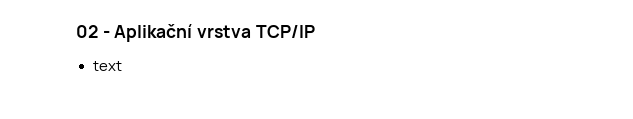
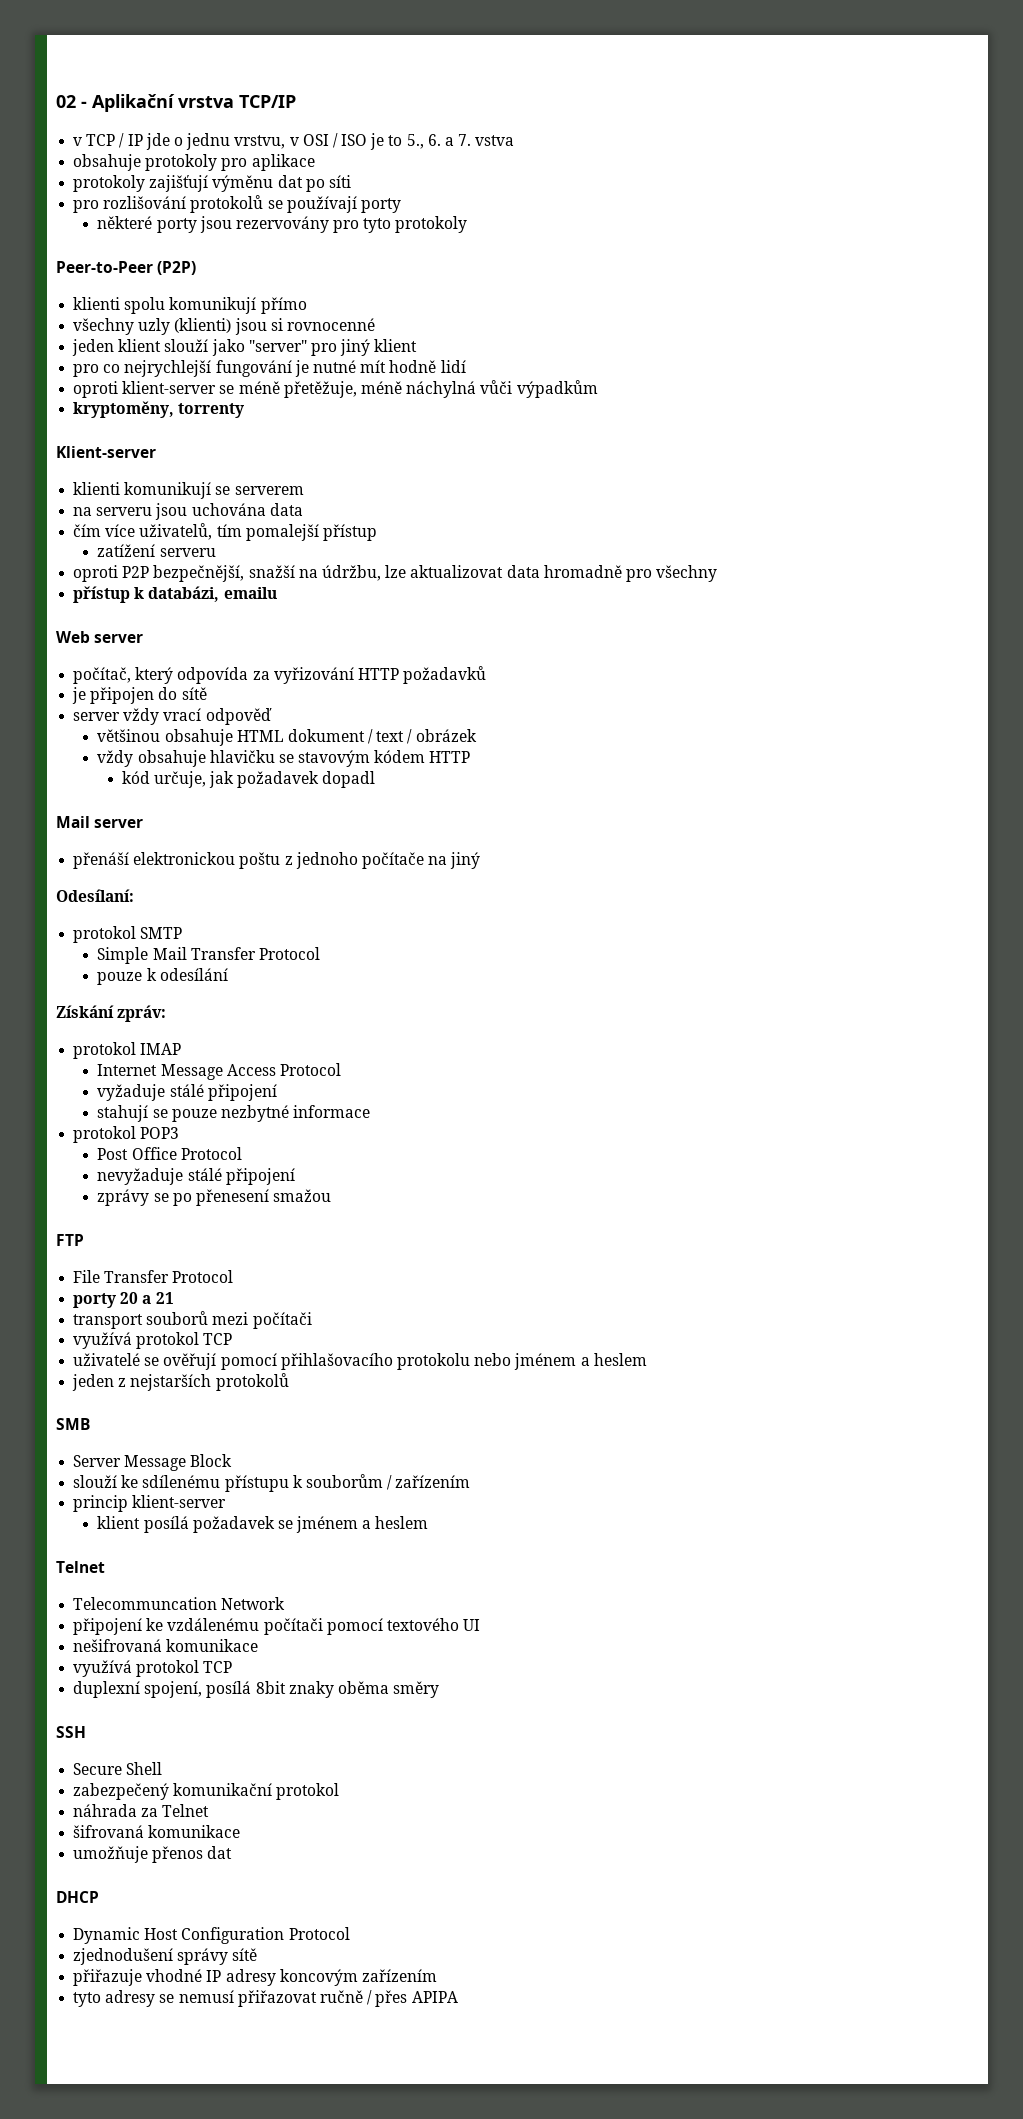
- text
+ v TCP / IP jde o jednu vrstvu, v OSI / ISO je to 5., 6. a 7. vstva
+ obsahuje protokoly pro aplikace
+ protokoly zajišťují výměnu dat po síti
+ pro rozlišování protokolů se používají porty
+ některé porty jsou rezervovány pro tyto protokoly
+ Peer-to-Peer (P2P)
+ klienti spolu komunikují přímo
+ všechny uzly (klienti) jsou si rovnocenné
+ jeden klient slouží jako "server" pro jiný klient
+ pro co nejrychlejší fungování je nutné mít hodně lidí
+ oproti klient-server se méně přetěžuje, méně náchylná vůči výpadkům
+ kryptoměny, torrenty
+ Klient-server
+ klienti komunikují se serverem
+ na serveru jsou uchována data
+ čím více uživatelů, tím pomalejší přístup
+ zatížení serveru
+ oproti P2P bezpečnější, snažší na údržbu, lze aktualizovat data hromadně pro všechny
+ přístup k databázi, emailu
+ Web server
+ počítač, který odpovída za vyřizování HTTP požadavků
+ je připojen do sítě
+ server vždy vrací odpověď
+ většinou obsahuje HTML dokument / text / obrázek
+ vždy obsahuje hlavičku se stavovým kódem HTTP
+ kód určuje, jak požadavek dopadl
+ Mail server
+ přenáší elektronickou poštu z jednoho počítače na jiný
+ Odesílaní:
+ protokol SMTP
+ Simple Mail Transfer Protocol
+ pouze k odesílání
+ Získání zpráv:
+ protokol IMAP
+ Internet Message Access Protocol
+ vyžaduje stálé připojení
+ stahují se pouze nezbytné informace
+ protokol POP3
+ Post Office Protocol
+ nevyžaduje stálé připojení
+ zprávy se po přenesení smažou
+ FTP
+ File Transfer Protocol
+ porty 20 a 21
+ transport souborů mezi počítači
+ využívá protokol TCP
+ uživatelé se ověřují pomocí přihlašovacího protokolu nebo jménem a heslem
+ jeden z nejstarších protokolů
+ SMB
+ Server Message Block
+ slouží ke sdílenému přístupu k souborům / zařízením
+ princip klient-server
+ klient posílá požadavek se jménem a heslem
+ Telnet
+ Telecommuncation Network
+ připojení ke vzdálenému počítači pomocí textového UI
+ nešifrovaná komunikace
+ využívá protokol TCP
+ duplexní spojení, posílá 8bit znaky oběma směry
+ SSH
+ Secure Shell
+ zabezpečený komunikační protokol
+ náhrada za Telnet
+ šifrovaná komunikace
+ umožňuje přenos dat
+ DHCP
+ Dynamic Host Configuration Protocol
+ zjednodušení správy sítě
+ přiřazuje vhodné IP adresy koncovým zařízením
+ tyto adresy se nemusí přiřazovat ručně / přes APIPA

